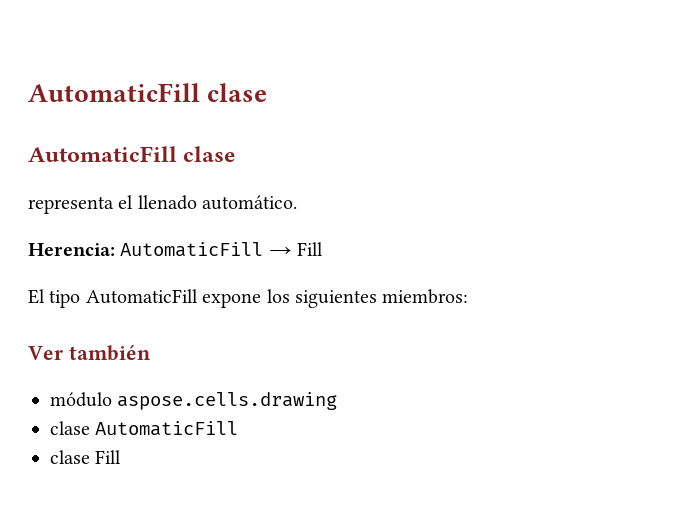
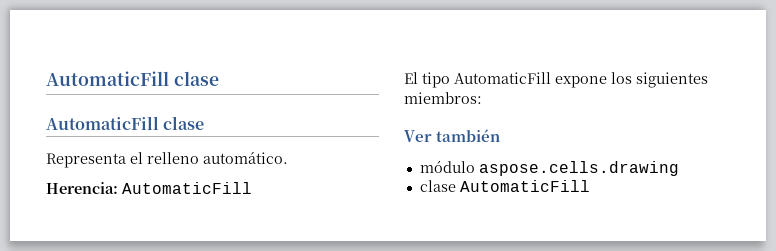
- representa el llenado automático.
+ Representa el relleno automático.
- Herencia: AutomaticFill → Fill
+ Herencia: AutomaticFill
- clase Fill

